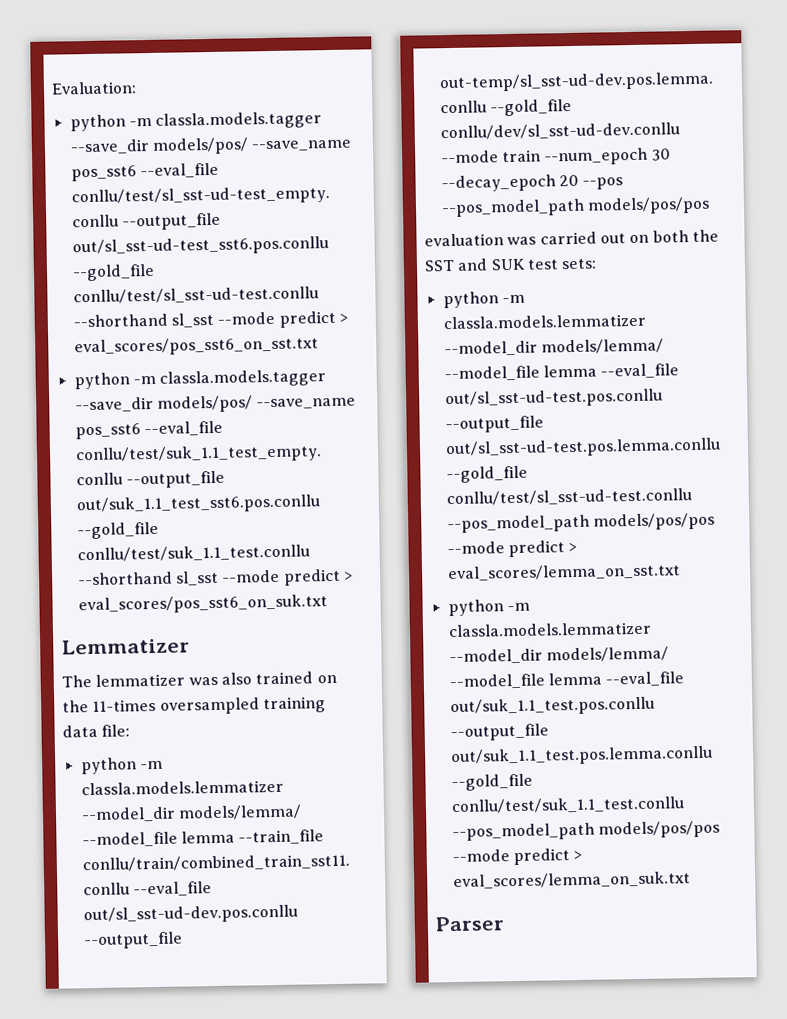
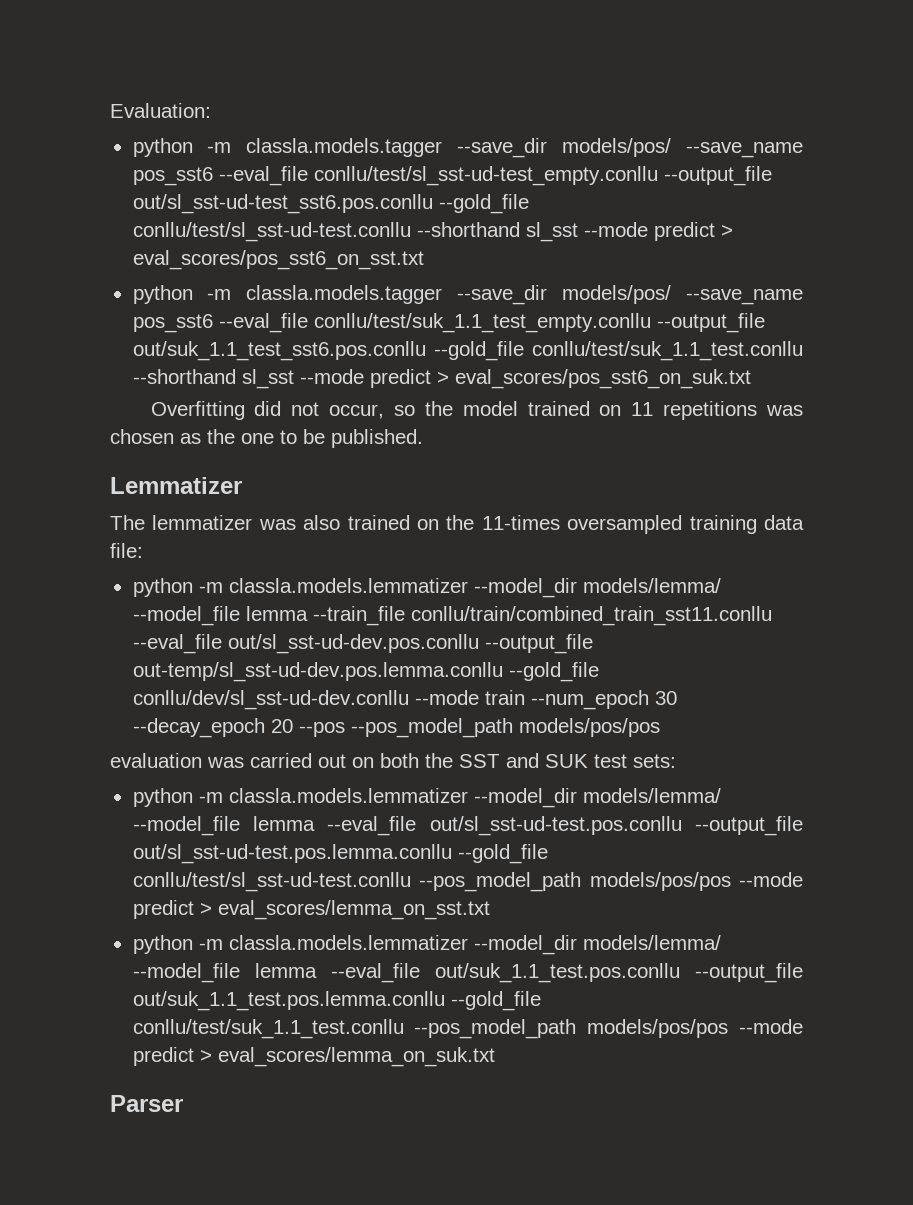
+ Overfitting did not occur, so the model trained on 11 repetitions was chosen as the one to be published.

